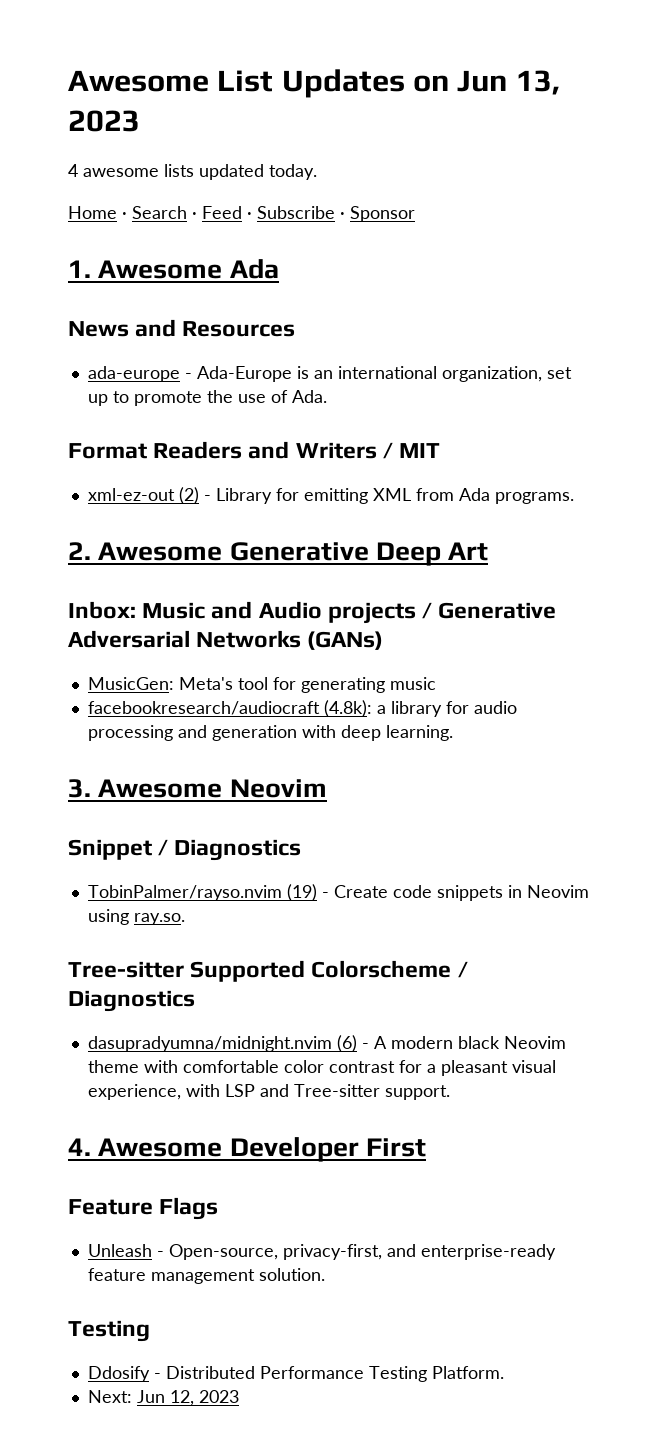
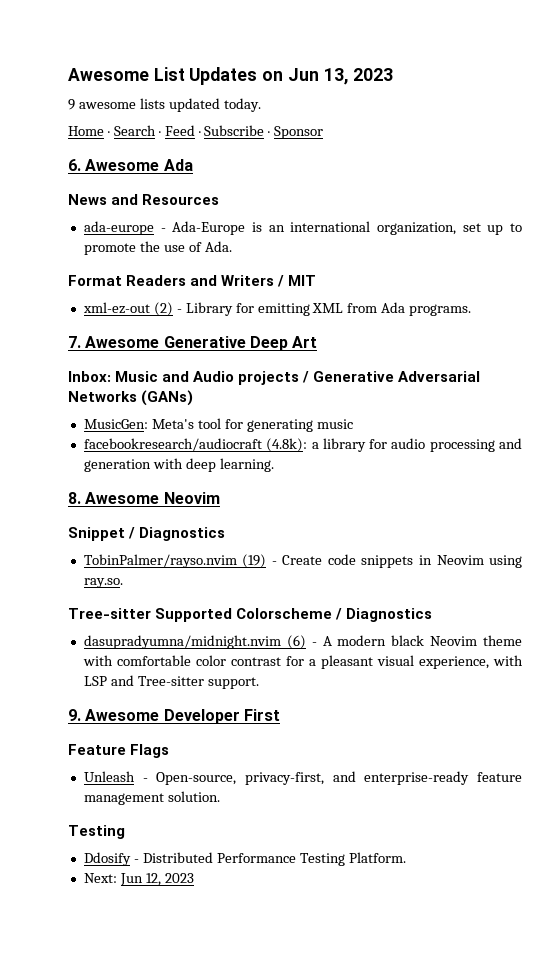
- 4 awesome lists updated today.
+ 9 awesome lists updated today.
- 1. Awesome Ada
+ 6. Awesome Ada
- 2. Awesome Generative Deep Art
+ 7. Awesome Generative Deep Art
- 3. Awesome Neovim
+ 8. Awesome Neovim
- 4. Awesome Developer First
+ 9. Awesome Developer First

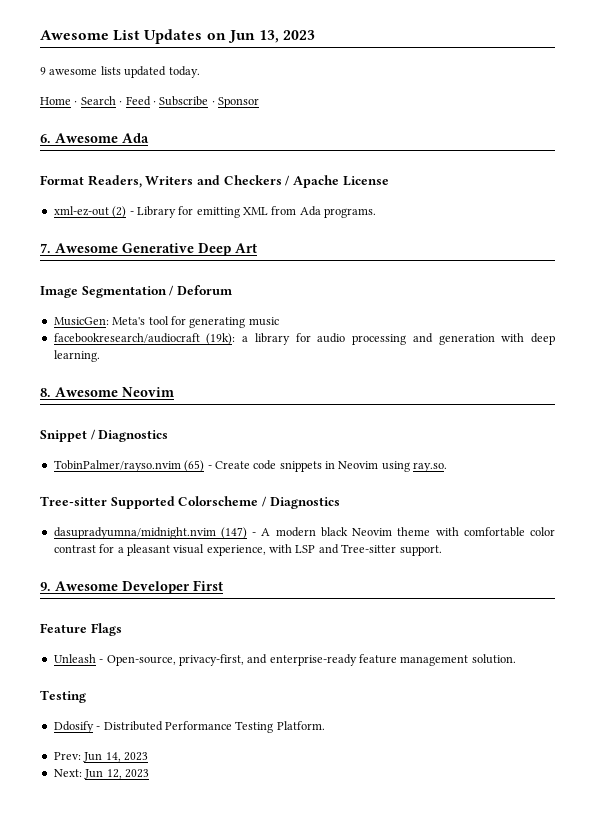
- News and Resources
- ada-europe - Ada-Europe is an international organization, set up to promote the use of Ada.
- Format Readers and Writers / MIT
+ Format Readers, Writers and Checkers / Apache License
- Inbox: Music and Audio projects / Generative Adversarial Networks (GANs)
+ Image Segmentation / Deforum
- facebookresearch/audiocraft (4.8k): a library for audio processing and generation with deep learning.
+ facebookresearch/audiocraft (19k): a library for audio processing and generation with deep learning.
- TobinPalmer/rayso.nvim (19) - Create code snippets in Neovim using ray.so.
+ TobinPalmer/rayso.nvim (65) - Create code snippets in Neovim using ray.so.
- dasupradyumna/midnight.nvim (6) - A modern black Neovim theme with comfortable color contrast for a pleasant visual experience, with LSP and Tree-sitter support.
+ dasupradyumna/midnight.nvim (147) - A modern black Neovim theme with comfortable color contrast for a pleasant visual experience, with LSP and Tree-sitter support.
+ Prev: Jun 14, 2023

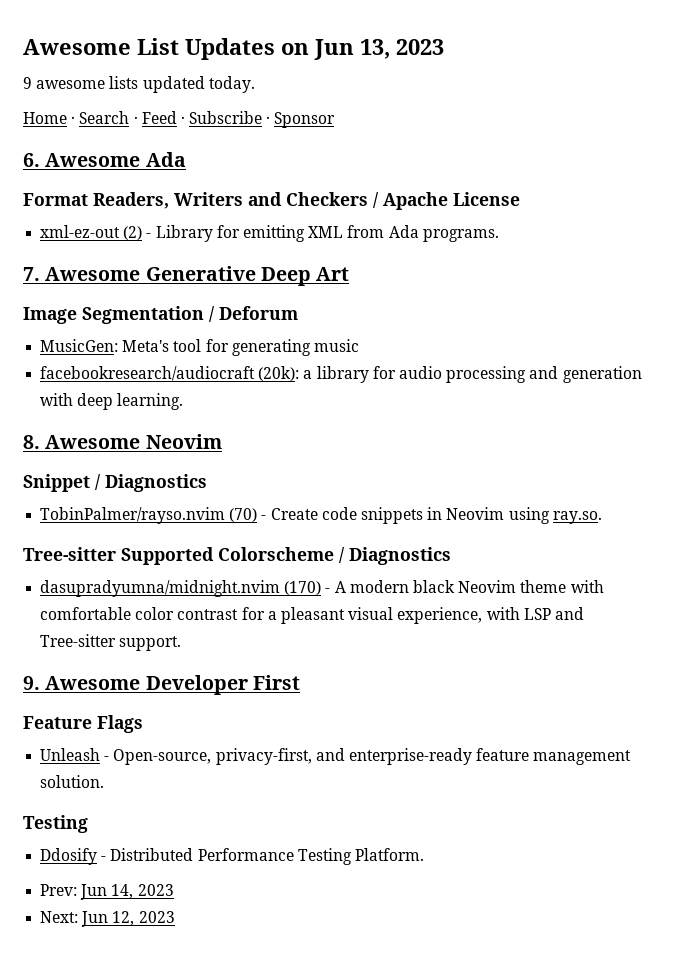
- facebookresearch/audiocraft (19k): a library for audio processing and generation with deep learning.
+ facebookresearch/audiocraft (20k): a library for audio processing and generation with deep learning.
- TobinPalmer/rayso.nvim (65) - Create code snippets in Neovim using ray.so.
+ TobinPalmer/rayso.nvim (70) - Create code snippets in Neovim using ray.so.
- dasupradyumna/midnight.nvim (147) - A modern black Neovim theme with comfortable color contrast for a pleasant visual experience, with LSP and Tree-sitter support.
+ dasupradyumna/midnight.nvim (170) - A modern black Neovim theme with comfortable color contrast for a pleasant visual experience, with LSP and Tree-sitter support.

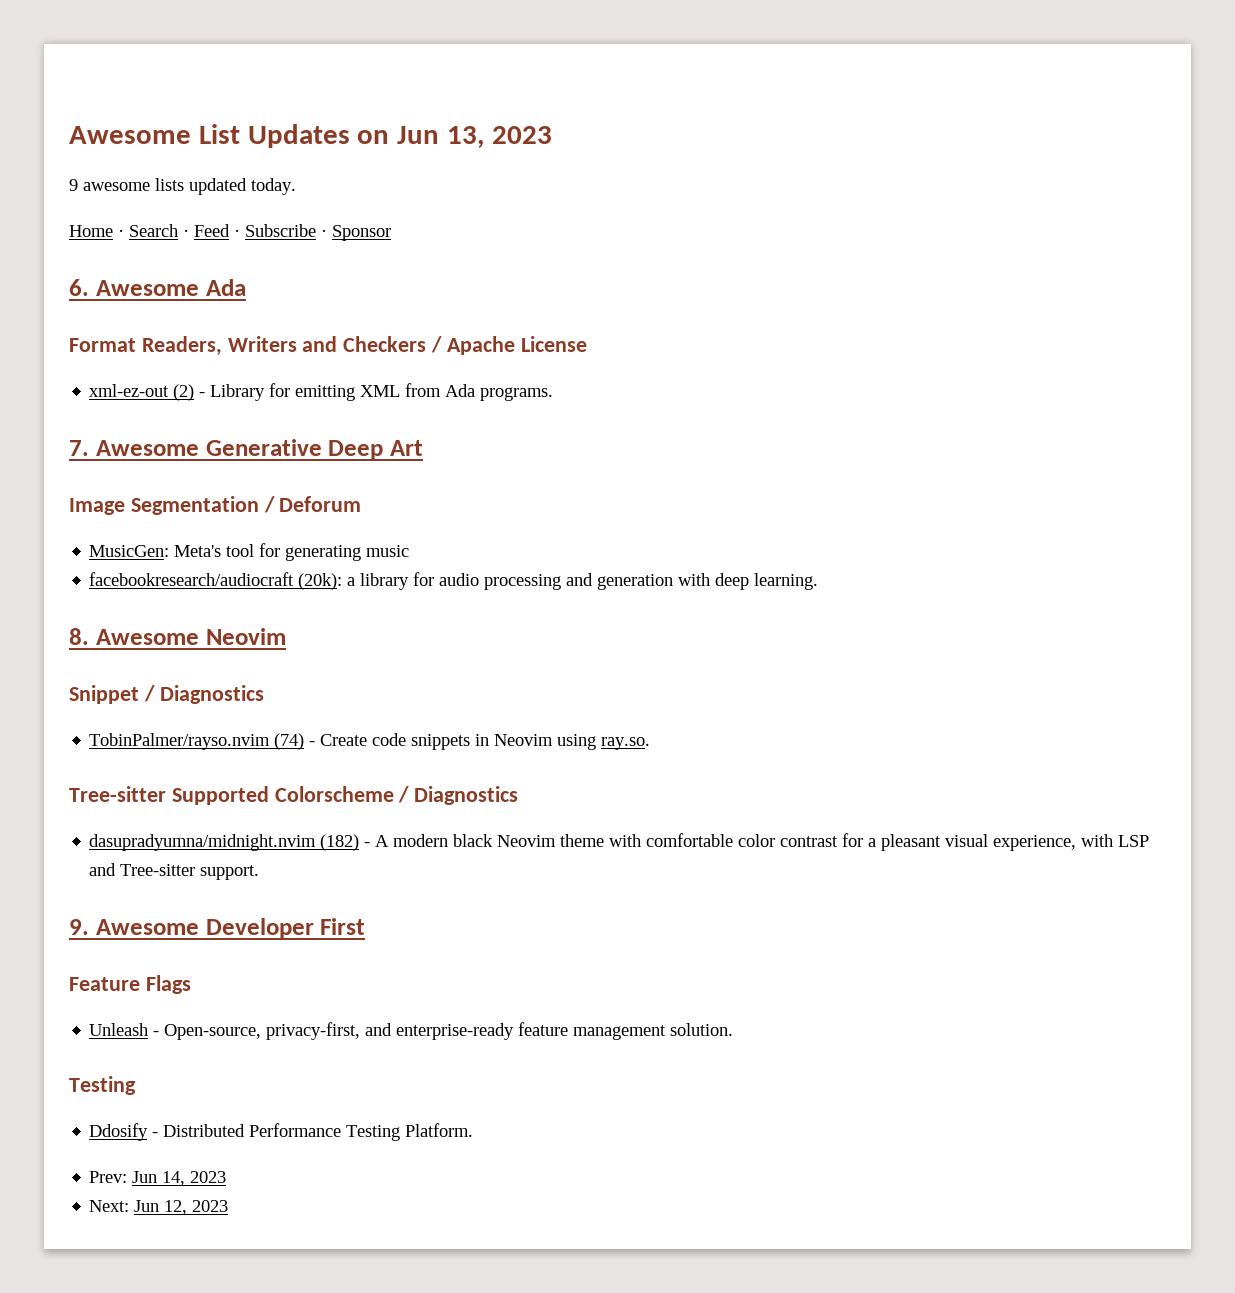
- TobinPalmer/rayso.nvim (70) - Create code snippets in Neovim using ray.so.
+ TobinPalmer/rayso.nvim (74) - Create code snippets in Neovim using ray.so.
- dasupradyumna/midnight.nvim (170) - A modern black Neovim theme with comfortable color contrast for a pleasant visual experience, with LSP and Tree-sitter support.
+ dasupradyumna/midnight.nvim (182) - A modern black Neovim theme with comfortable color contrast for a pleasant visual experience, with LSP and Tree-sitter support.

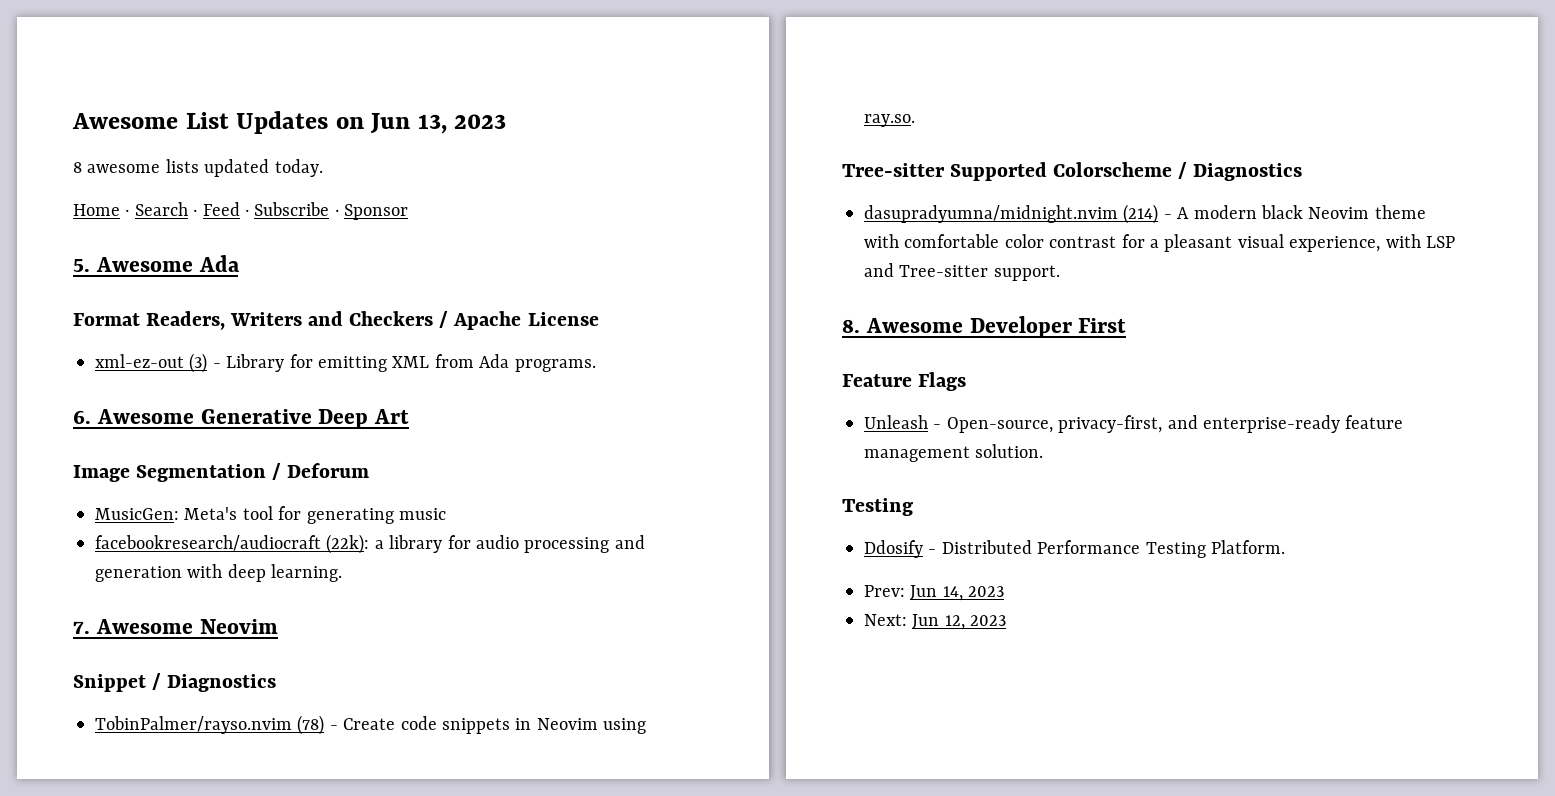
- 9 awesome lists updated today.
+ 8 awesome lists updated today.
- 6. Awesome Ada
+ 5. Awesome Ada
- xml-ez-out (2) - Library for emitting XML from Ada programs.
+ xml-ez-out (3) - Library for emitting XML from Ada programs.
- 7. Awesome Generative Deep Art
+ 6. Awesome Generative Deep Art
- facebookresearch/audiocraft (20k): a library for audio processing and generation with deep learning.
+ facebookresearch/audiocraft (22k): a library for audio processing and generation with deep learning.
- 8. Awesome Neovim
+ 7. Awesome Neovim
- TobinPalmer/rayso.nvim (74) - Create code snippets in Neovim using ray.so.
+ TobinPalmer/rayso.nvim (78) - Create code snippets in Neovim using ray.so.
- dasupradyumna/midnight.nvim (182) - A modern black Neovim theme with comfortable color contrast for a pleasant visual experience, with LSP and Tree-sitter support.
+ dasupradyumna/midnight.nvim (214) - A modern black Neovim theme with comfortable color contrast for a pleasant visual experience, with LSP and Tree-sitter support.
- 9. Awesome Developer First
+ 8. Awesome Developer First

